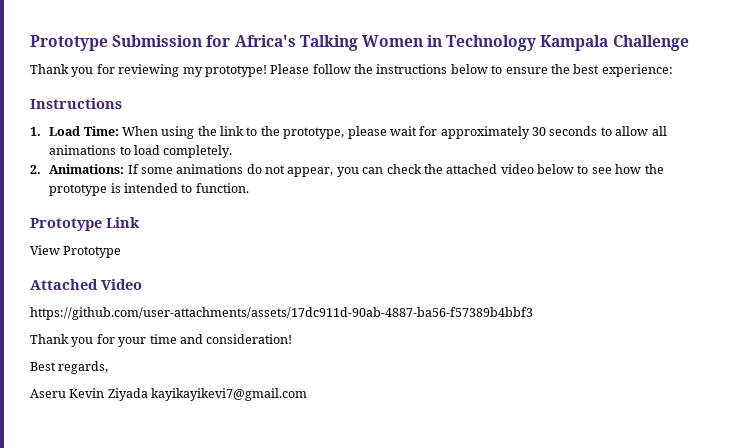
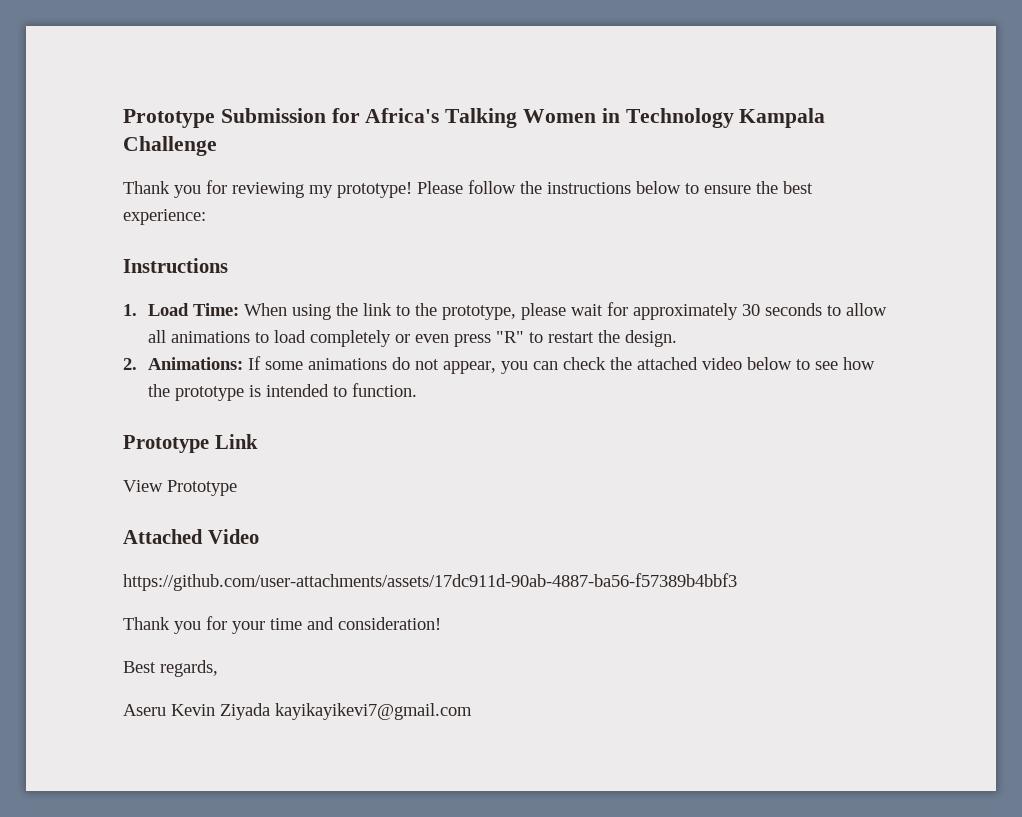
- 1. Load Time: When using the link to the prototype, please wait for approximately 30 seconds to allow all animations to load completely.
+ 1. Load Time: When using the link to the prototype, please wait for approximately 30 seconds to allow all animations to load completely or even press "R" to restart the design.

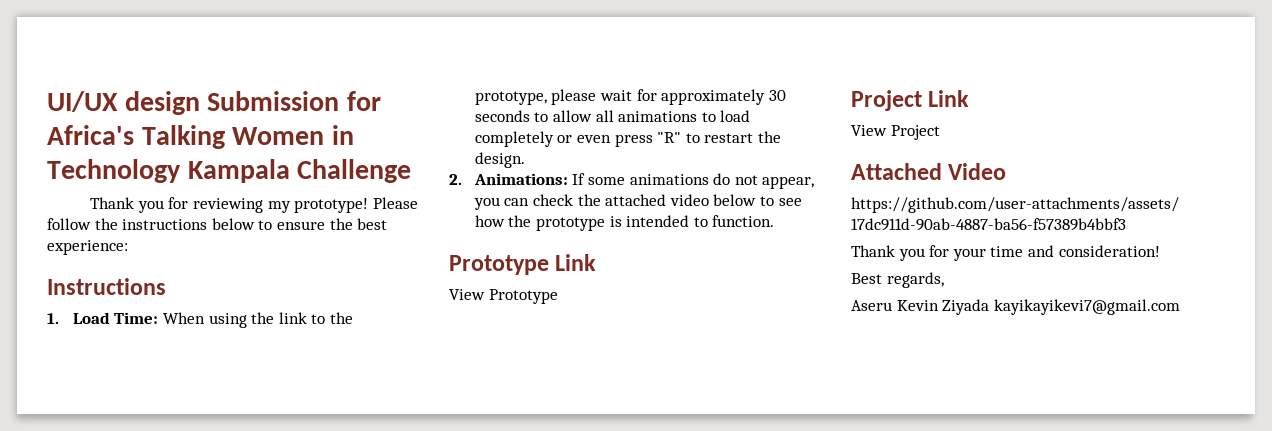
- Prototype Submission for Africa's Talking Women in Technology Kampala Challenge
+ UI/UX design Submission for Africa's Talking Women in Technology Kampala Challenge
+ Project Link
+ View Project

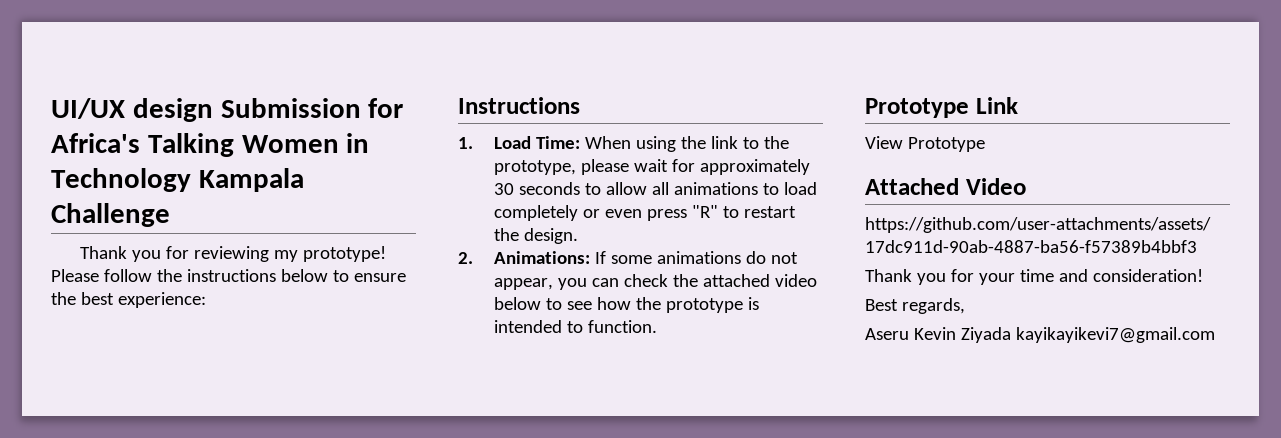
- Project Link
- View Project

